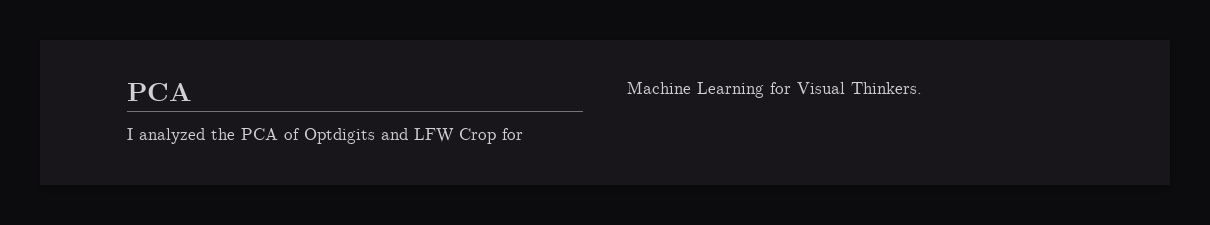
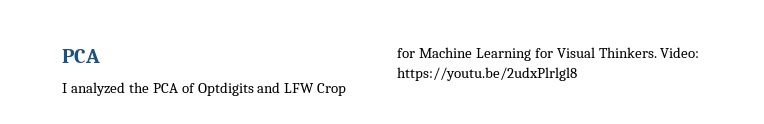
+ Video: https://youtu.be/2udxPlrlgl8

